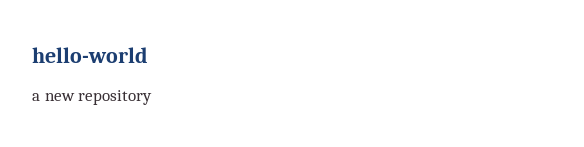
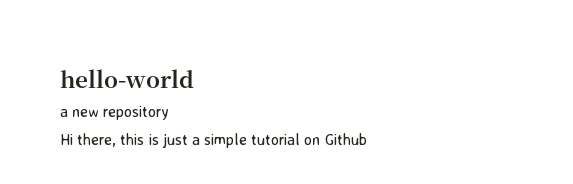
+ Hi there, this is just a simple tutorial on Github

